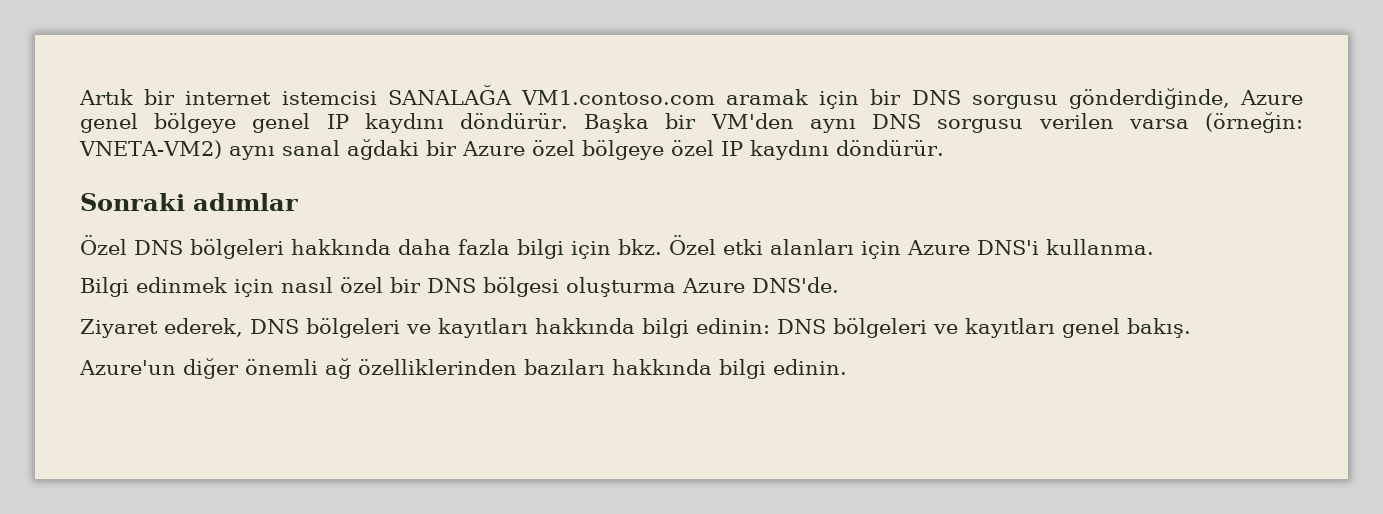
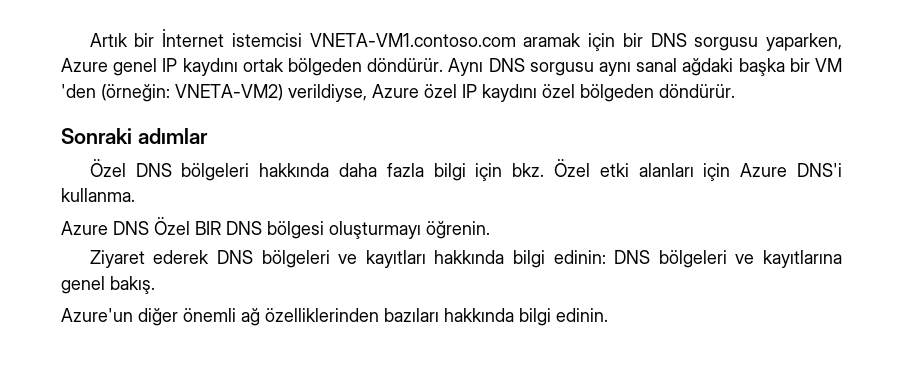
- Artık bir internet istemcisi SANALAĞA VM1.contoso.com aramak için bir DNS sorgusu gönderdiğinde, Azure genel bölgeye genel IP kaydını döndürür. Başka bir VM'den aynı DNS sorgusu verilen varsa (örneğin: VNETA-VM2) aynı sanal ağdaki bir Azure özel bölgeye özel IP kaydını döndürür.
+ Artık bir İnternet istemcisi VNETA-VM1.contoso.com aramak için bir DNS sorgusu yaparken, Azure genel IP kaydını ortak bölgeden döndürür. Aynı DNS sorgusu aynı sanal ağdaki başka bir VM 'den (örneğin: VNETA-VM2) verildiyse, Azure özel IP kaydını özel bölgeden döndürür.
- Bilgi edinmek için nasıl özel bir DNS bölgesi oluşturma Azure DNS'de.
+ Azure DNS Özel BIR DNS bölgesi oluşturmayı öğrenin.
- Ziyaret ederek, DNS bölgeleri ve kayıtları hakkında bilgi edinin: DNS bölgeleri ve kayıtları genel bakış.
+ Ziyaret ederek DNS bölgeleri ve kayıtları hakkında bilgi edinin: DNS bölgeleri ve kayıtlarına genel bakış.

